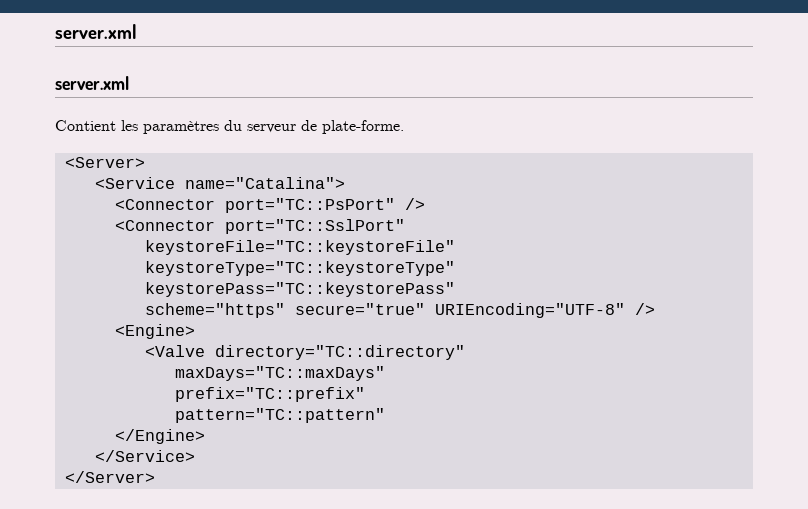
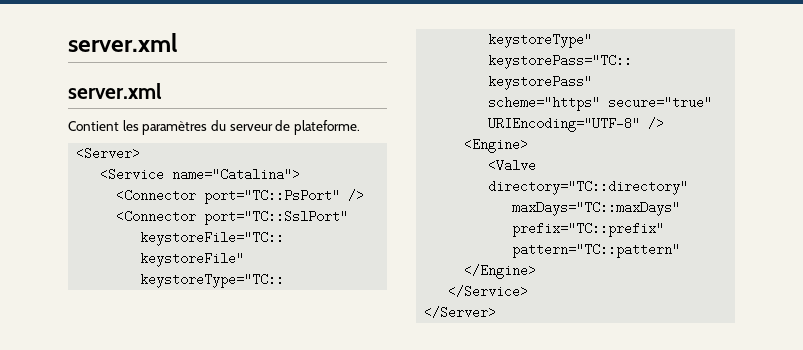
- Contient les paramètres du serveur de plate-forme.
+ Contient les paramètres du serveur de plateforme.

